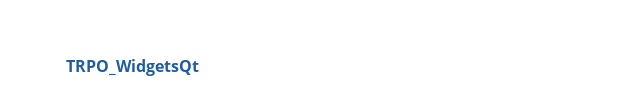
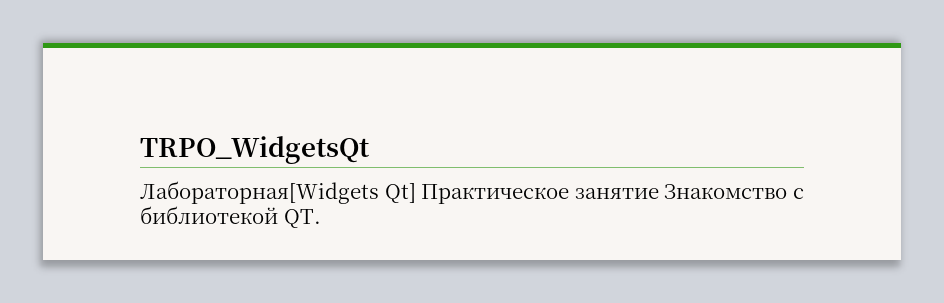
+ Лабораторная[Widgets Qt] Практическое занятие Знакомство с библиотекой QT.

